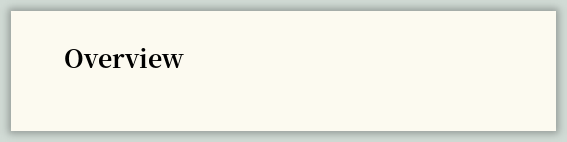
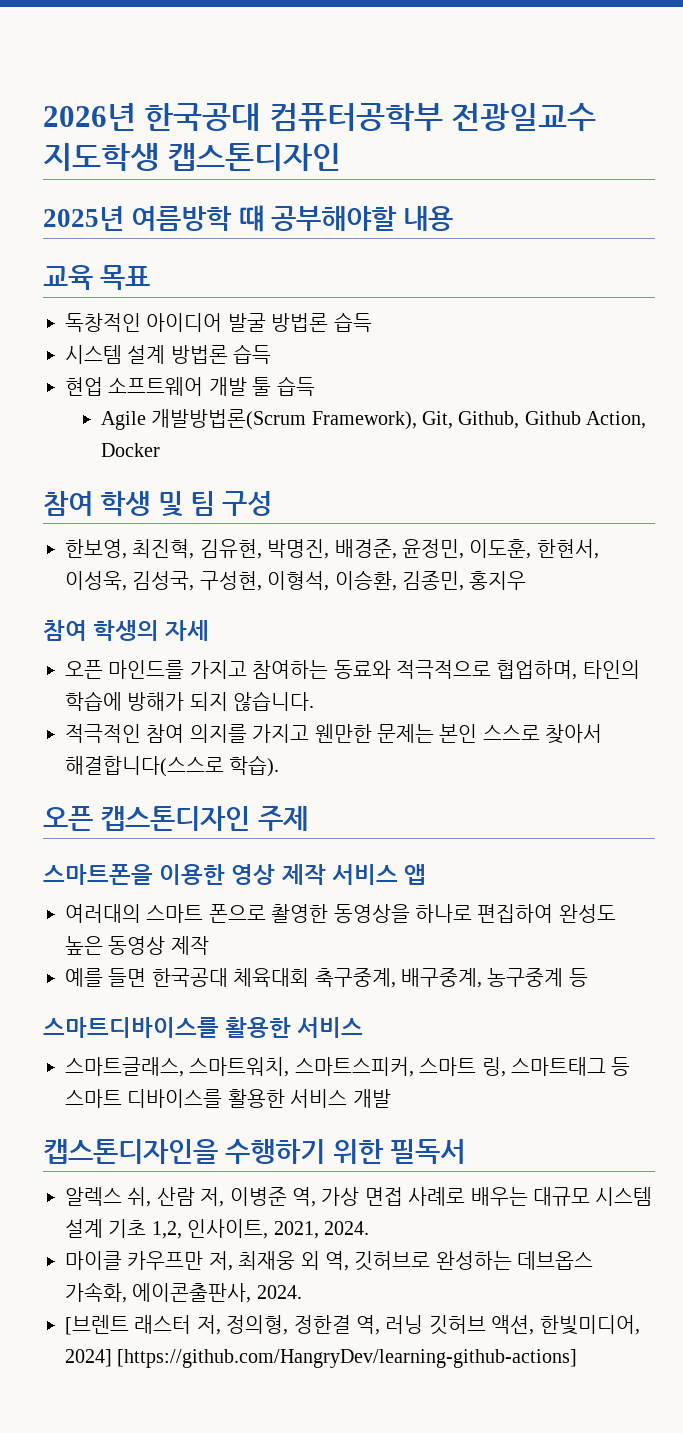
- Overview
+ 2026년 한국공대 컴퓨터공학부 전광일교수 지도학생 캡스톤디자인
+ 2025년 여름방학 떄 공부해야할 내용
+ 교육 목표
+ 독창적인 아이디어 발굴 방법론 습득
+ 시스템 설계 방법론 습득
+ 현업 소프트웨어 개발 툴 습득
+ Agile 개발방법론(Scrum Framework), Git, Github, Github Action, Docker
+ 참여 학생 및 팀 구성
+ 한보영, 최진혁, 김유현, 박명진, 배경준, 윤정민, 이도훈, 한현서, 이성욱, 김성국, 구성현, 이형석, 이승환, 김종민, 홍지우
+ 참여 학생의 자세
+ 오픈 마인드를 가지고 참여하는 동료와 적극적으로 협업하며, 타인의 학습에 방해가 되지 않습니다.
+ 적극적인 참여 의지를 가지고 웬만한 문제는 본인 스스로 찾아서 해결합니다(스스로 학습).
+ 오픈 캡스톤디자인 주제
+ 스마트폰을 이용한 영상 제작 서비스 앱
+ 여러대의 스마트 폰으로 촬영한 동영상을 하나로 편집하여 완성도 높은 동영상 제작
+ 예를 들면 한국공대 체육대회 축구중계, 배구중계, 농구중계 등
+ 스마트디바이스를 활용한 서비스
+ 스마트글래스, 스마트워치, 스마트스피커, 스마트 링, 스마트태그 등 스마트 디바이스를 활용한 서비스 개발
+ 캡스톤디자인을 수행하기 위한 필독서
+ 알렉스 쉬, 산람 저, 이병준 역, 가상 면접 사례로 배우는 대규모 시스템 설계 기초 1,2, 인사이트, 2021, 2024.
+ 마이클 카우프만 저, 최재웅 외 역, 깃허브로 완성하는 데브옵스 가속화, 에이콘출판사, 2024.
+ [브렌트 래스터 저, 정의형, 정한결 역, 러닝 깃허브 액션, 한빛미디어, 2024] [https://github.com/HangryDev/learning-github-actions]

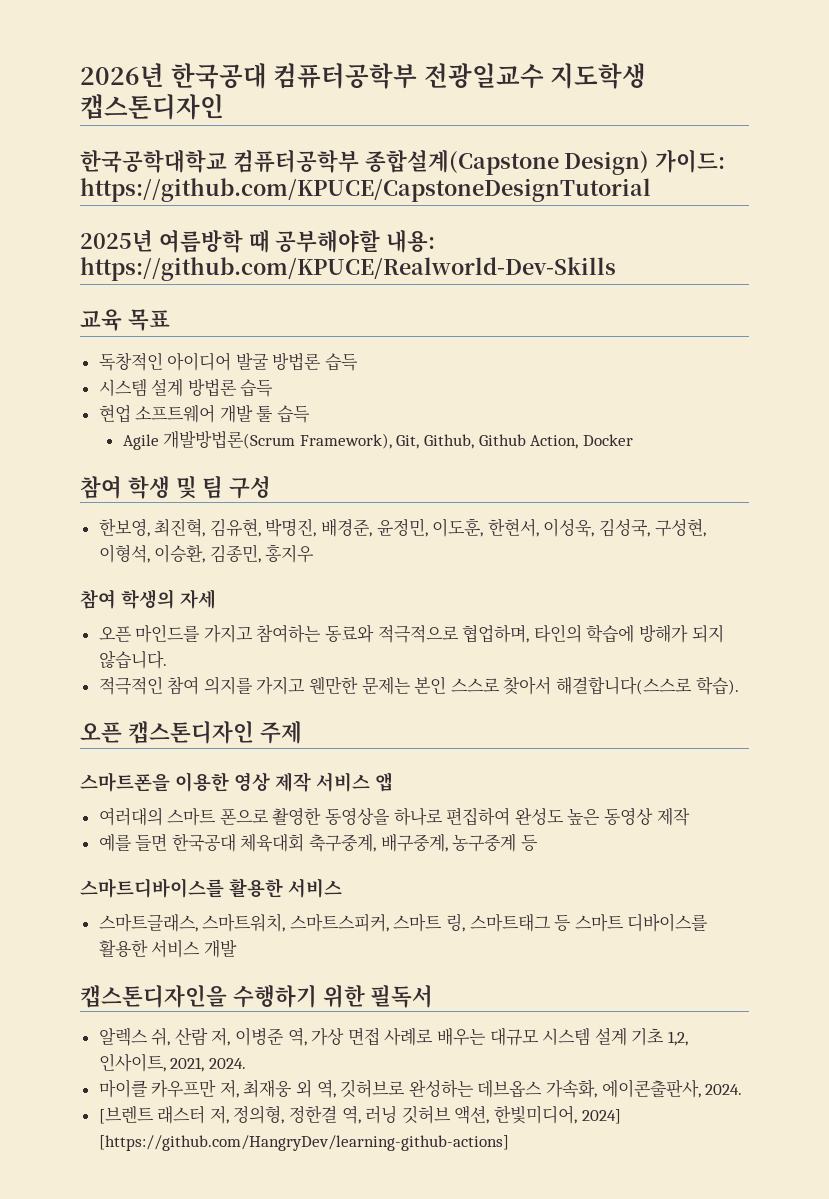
- 2025년 여름방학 떄 공부해야할 내용
+ 한국공학대학교 컴퓨터공학부 종합설계(Capstone Design) 가이드: https://github.com/KPUCE/CapstoneDesignTutorial
+ 2025년 여름방학 때 공부해야할 내용: https://github.com/KPUCE/Realworld-Dev-Skills

